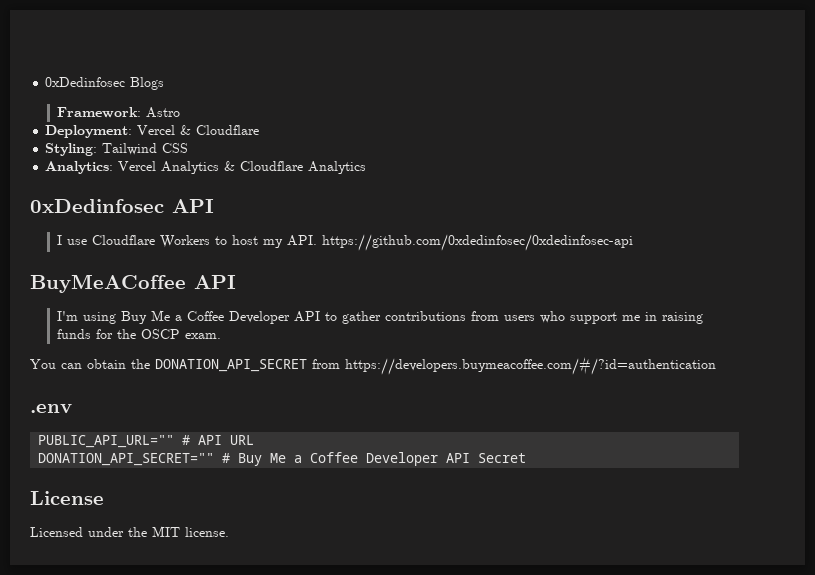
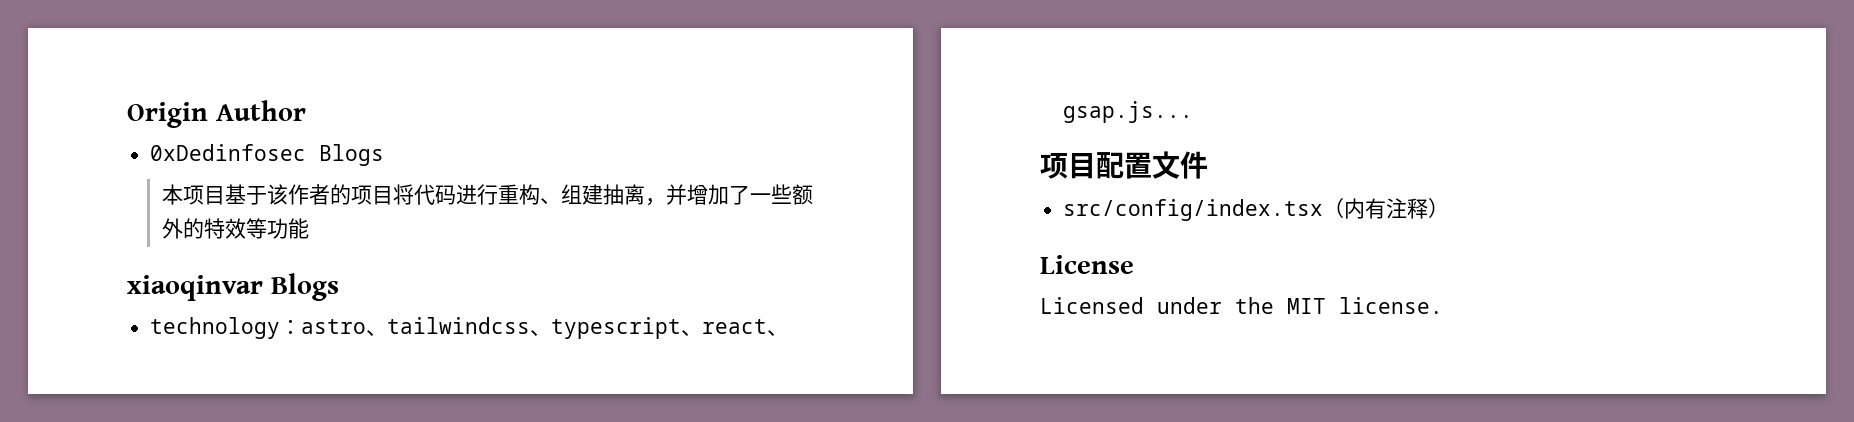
+ Origin Author
- Framework: Astro
- Deployment: Vercel & Cloudflare
- Styling: Tailwind CSS
- Analytics: Vercel Analytics & Cloudflare Analytics
- 0xDedinfosec API
- I use Cloudflare Workers to host my API. https://github.com/0xdedinfosec/0xdedinfosec-api
- BuyMeACoffee API
- I'm using Buy Me a Coffee Developer API to gather contributions from users who support me in raising funds for the OSCP exam.
- You can obtain the DONATION_API_SECRET from https://developers.buymeacoffee.com/#/?id=authentication
- .env
- PUBLIC_API_URL="" # API URL
- DONATION_API_SECRET="" # Buy Me a Coffee Developer API Secret
+ 本项目基于该作者的项目将代码进行重构、组建抽离，并增加了一些额外的特效等功能
+ xiaoqinvar Blogs
+ technology：astro、tailwindcss、typescript、react、gsap.js...
+ 项目配置文件
+ src/config/index.tsx（内有注释）

